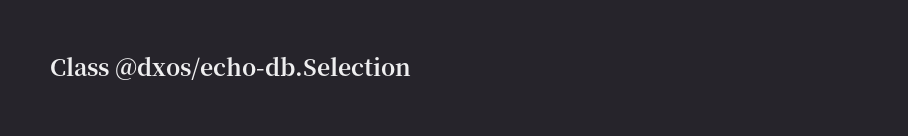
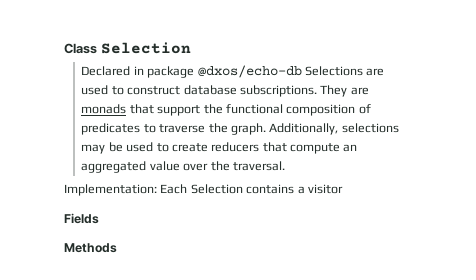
- Class @dxos/echo-db.Selection
+ Class Selection
+ Declared in package @dxos/echo-db Selections are used to construct database subscriptions. They are monads that support the functional composition of predicates to traverse the graph. Additionally, selections may be used to create reducers that compute an aggregated value over the traversal.
+ Implementation: Each Selection contains a visitor
+ Fields
+ Methods

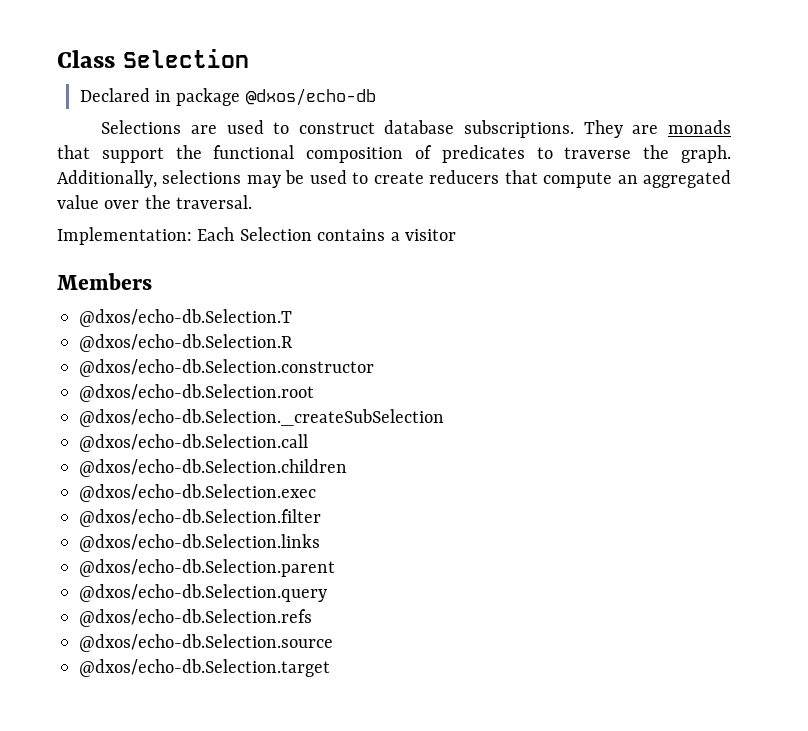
- Declared in package @dxos/echo-db Selections are used to construct database subscriptions.
+ Declared in package @dxos/echo-db
+ Selections are used to construct database subscriptions.
- Fields
- Methods
+ Members
+ @dxos/echo-db.Selection.T
+ @dxos/echo-db.Selection.R
+ @dxos/echo-db.Selection.constructor
+ @dxos/echo-db.Selection.root
+ @dxos/echo-db.Selection._createSubSelection
+ @dxos/echo-db.Selection.call
+ @dxos/echo-db.Selection.children
+ @dxos/echo-db.Selection.exec
+ @dxos/echo-db.Selection.filter
+ @dxos/echo-db.Selection.links
+ @dxos/echo-db.Selection.parent
+ @dxos/echo-db.Selection.query
+ @dxos/echo-db.Selection.refs
+ @dxos/echo-db.Selection.source
+ @dxos/echo-db.Selection.target

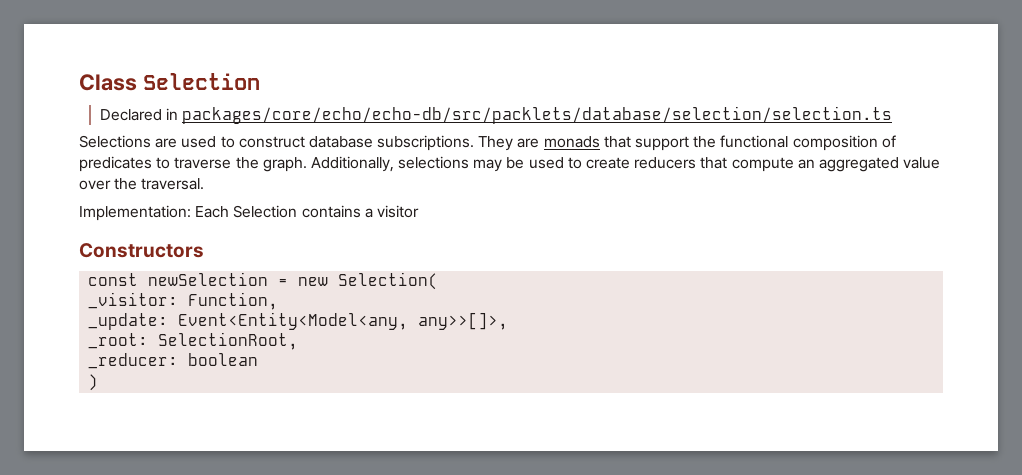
- Declared in package @dxos/echo-db
+ Declared in packages/core/echo/echo-db/src/packlets/database/selection/selection.ts
- Members
- @dxos/echo-db.Selection.T
- @dxos/echo-db.Selection.R
- @dxos/echo-db.Selection.constructor
- @dxos/echo-db.Selection.root
- @dxos/echo-db.Selection._createSubSelection
- @dxos/echo-db.Selection.call
- @dxos/echo-db.Selection.children
- @dxos/echo-db.Selection.exec
- @dxos/echo-db.Selection.filter
- @dxos/echo-db.Selection.links
- @dxos/echo-db.Selection.parent
- @dxos/echo-db.Selection.query
- @dxos/echo-db.Selection.refs
- @dxos/echo-db.Selection.source
- @dxos/echo-db.Selection.target
+ Constructors
+ const newSelection = new Selection(
+ _visitor: Function,
+ _update: Event<Entity<Model<any, any>>[]>,
+ _root: SelectionRoot,
+ _reducer: boolean
+ )

